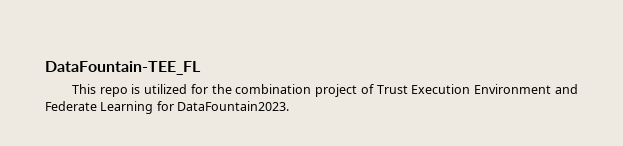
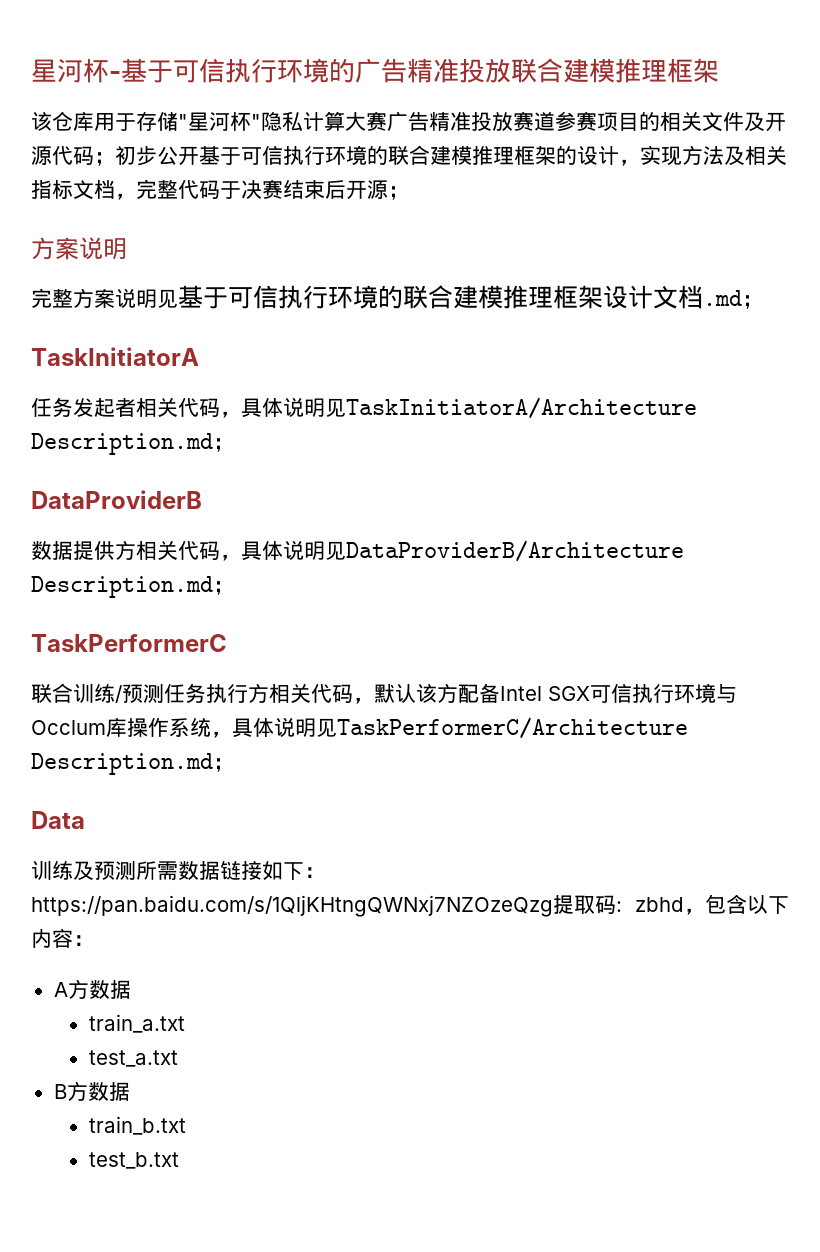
- DataFountain-TEE_FL
- This repo is utilized for the combination project of Trust Execution Environment and Federate Learning for DataFountain2023.
+ 星河杯-基于可信执行环境的广告精准投放联合建模推理框架
+ 该仓库用于存储"星河杯"隐私计算大赛广告精准投放赛道参赛项目的相关文件及开源代码；初步公开基于可信执行环境的联合建模推理框架的设计，实现方法及相关指标文档，完整代码于决赛结束后开源；
+ 方案说明
+ 完整方案说明见基于可信执行环境的联合建模推理框架设计文档.md；
+ TaskInitiatorA
+ 任务发起者相关代码，具体说明见TaskInitiatorA/Architecture Description.md；
+ DataProviderB
+ 数据提供方相关代码，具体说明见DataProviderB/Architecture Description.md；
+ TaskPerformerC
+ 联合训练/预测任务执行方相关代码，默认该方配备Intel SGX可信执行环境与Occlum库操作系统，具体说明见TaskPerformerC/Architecture Description.md；
+ Data
+ 训练及预测所需数据链接如下：https://pan.baidu.com/s/1QljKHtngQWNxj7NZOzeQzg提取码: zbhd，包含以下内容：
+ A方数据
+ train_a.txt
+ test_a.txt
+ B方数据
+ train_b.txt
+ test_b.txt

